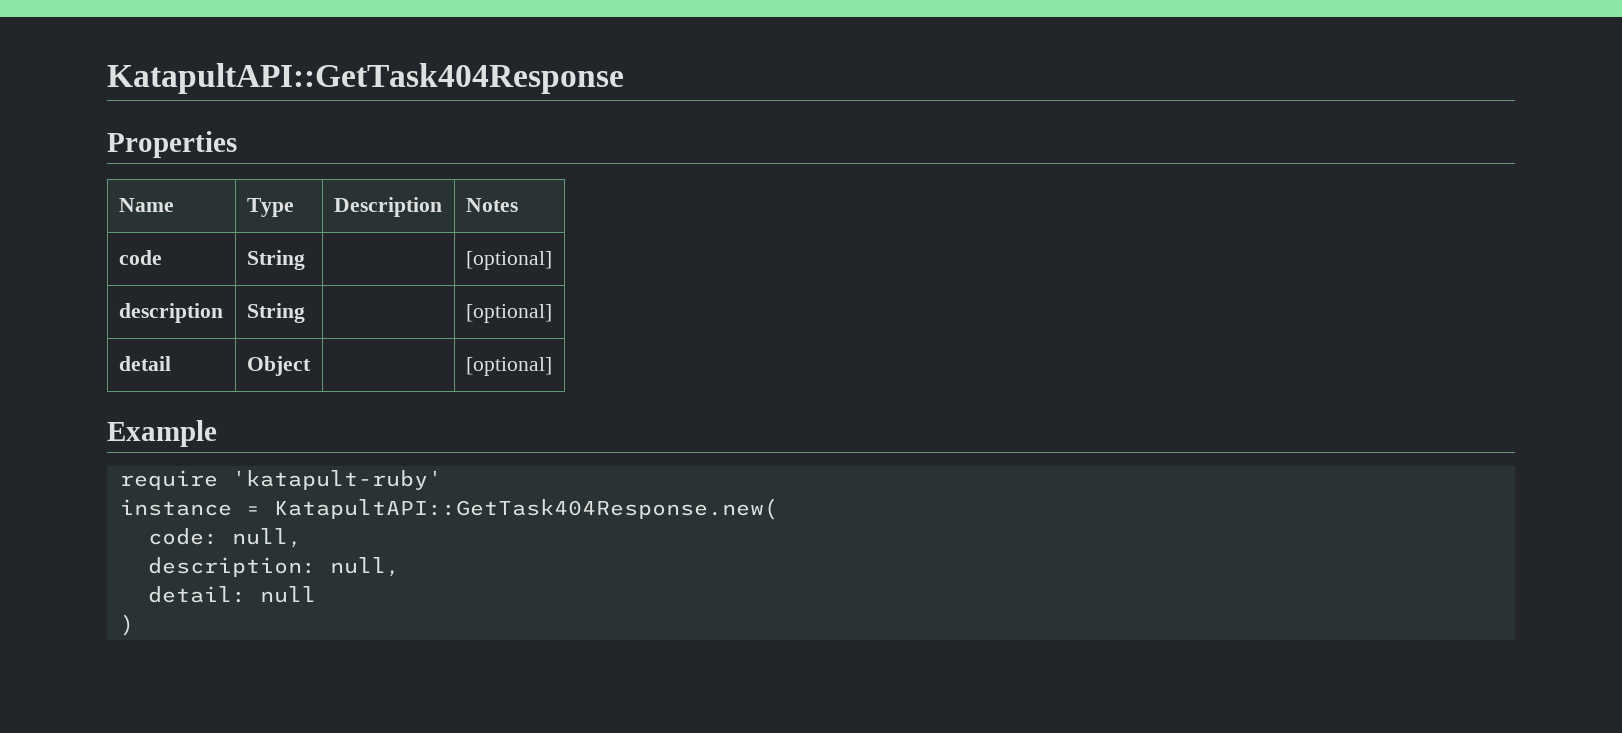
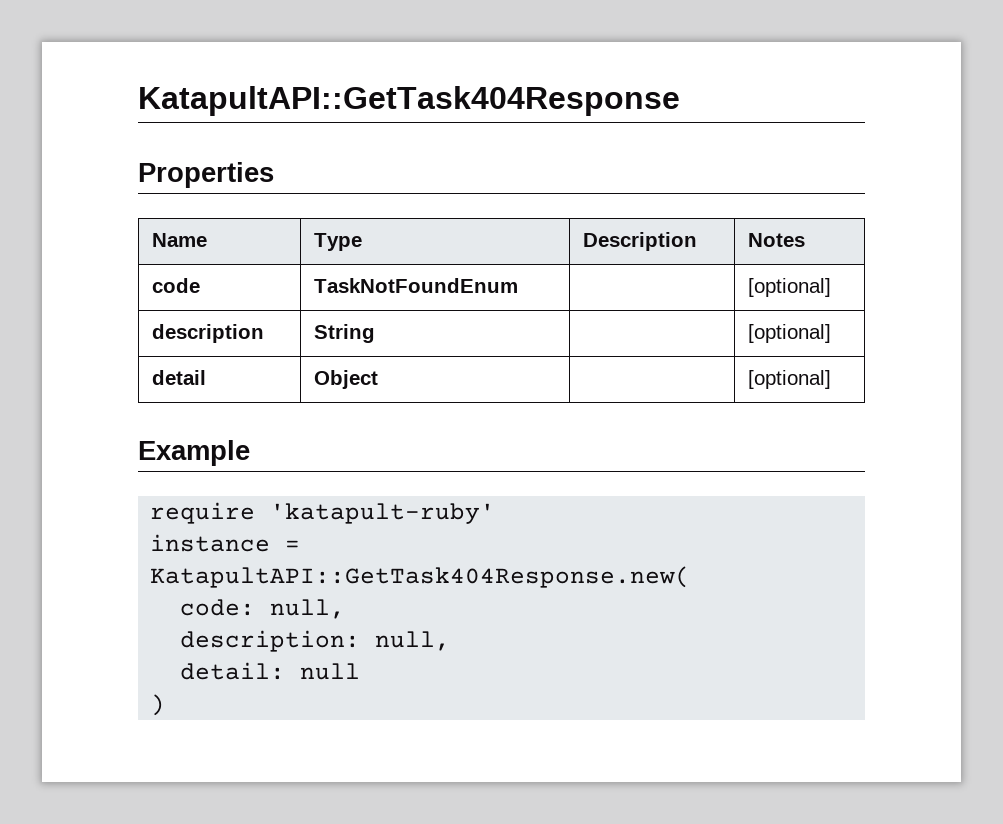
- code | String | | [optional]
+ code | TaskNotFoundEnum | | [optional]

